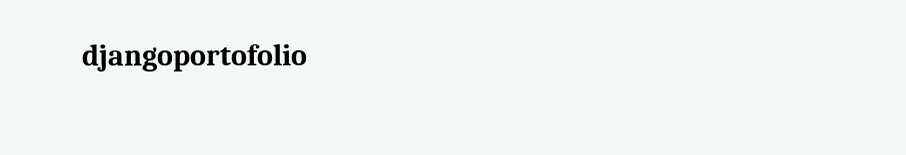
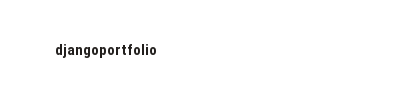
- djangoportofolio
+ djangoportfolio

